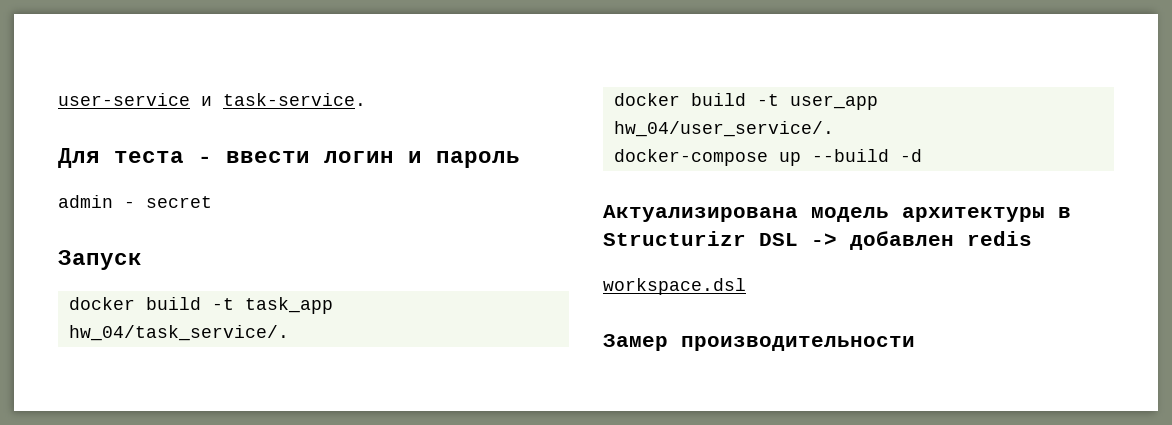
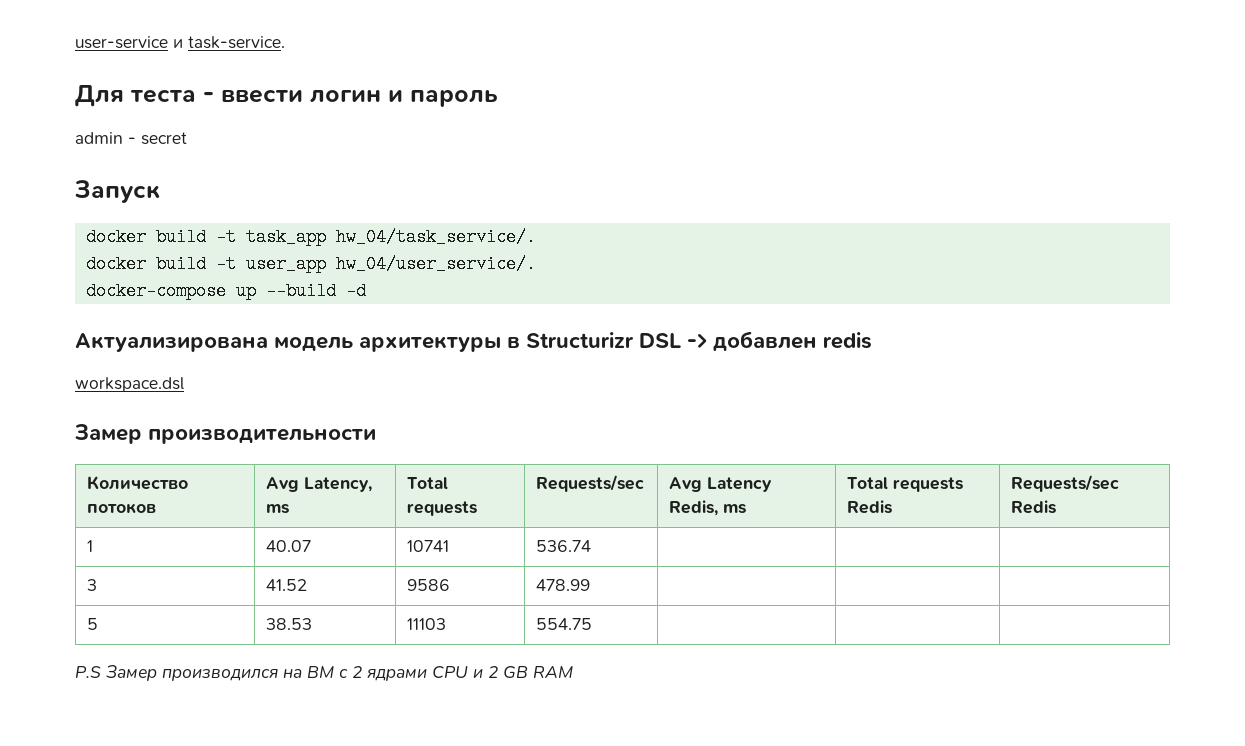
+ Количество потоков | Avg Latency, ms | Total requests | Requests/sec | Avg Latency Redis, ms | Total requests Redis | Requests/sec Redis
+ 1 | 40.07 | 10741 | 536.74 | | |
+ 3 | 41.52 | 9586 | 478.99 | | |
+ 5 | 38.53 | 11103 | 554.75 | | |
+ P.S Замер производился на ВМ с 2 ядрами CPU и 2 GB RAM

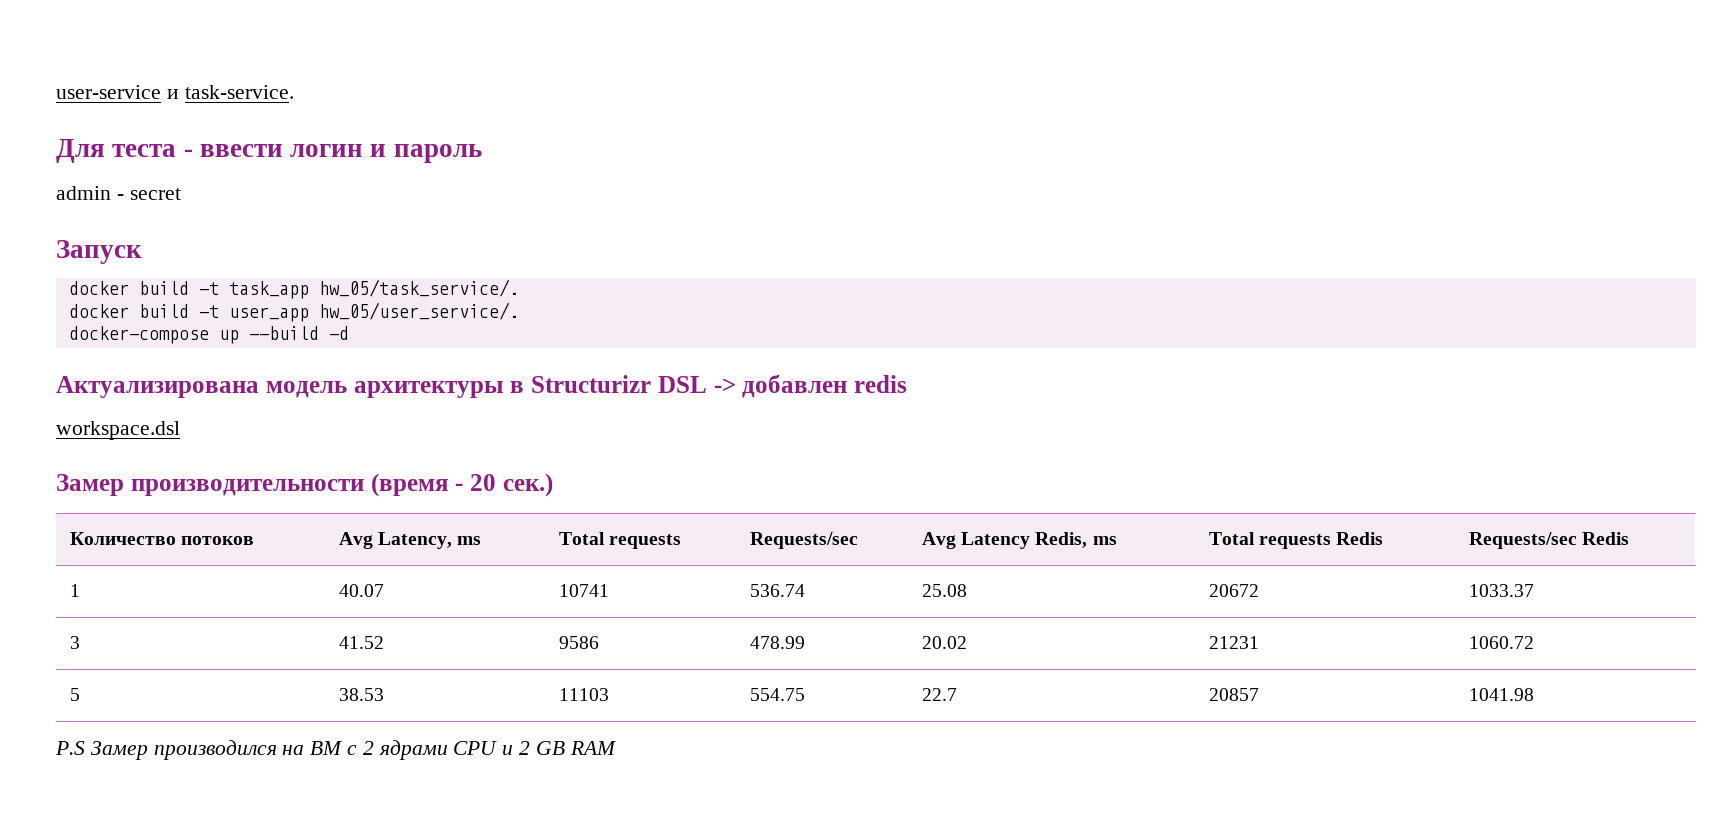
- docker build -t task_app hw_04/task_service/.
+ docker build -t task_app hw_05/task_service/.
- docker build -t user_app hw_04/user_service/.
+ docker build -t user_app hw_05/user_service/.
- Замер производительности
+ Замер производительности (время - 20 сек.)
- 1 | 40.07 | 10741 | 536.74 | | |
+ 1 | 40.07 | 10741 | 536.74 | 25.08 | 20672 | 1033.37
- 3 | 41.52 | 9586 | 478.99 | | |
+ 3 | 41.52 | 9586 | 478.99 | 20.02 | 21231 | 1060.72
- 5 | 38.53 | 11103 | 554.75 | | |
+ 5 | 38.53 | 11103 | 554.75 | 22.7 | 20857 | 1041.98

